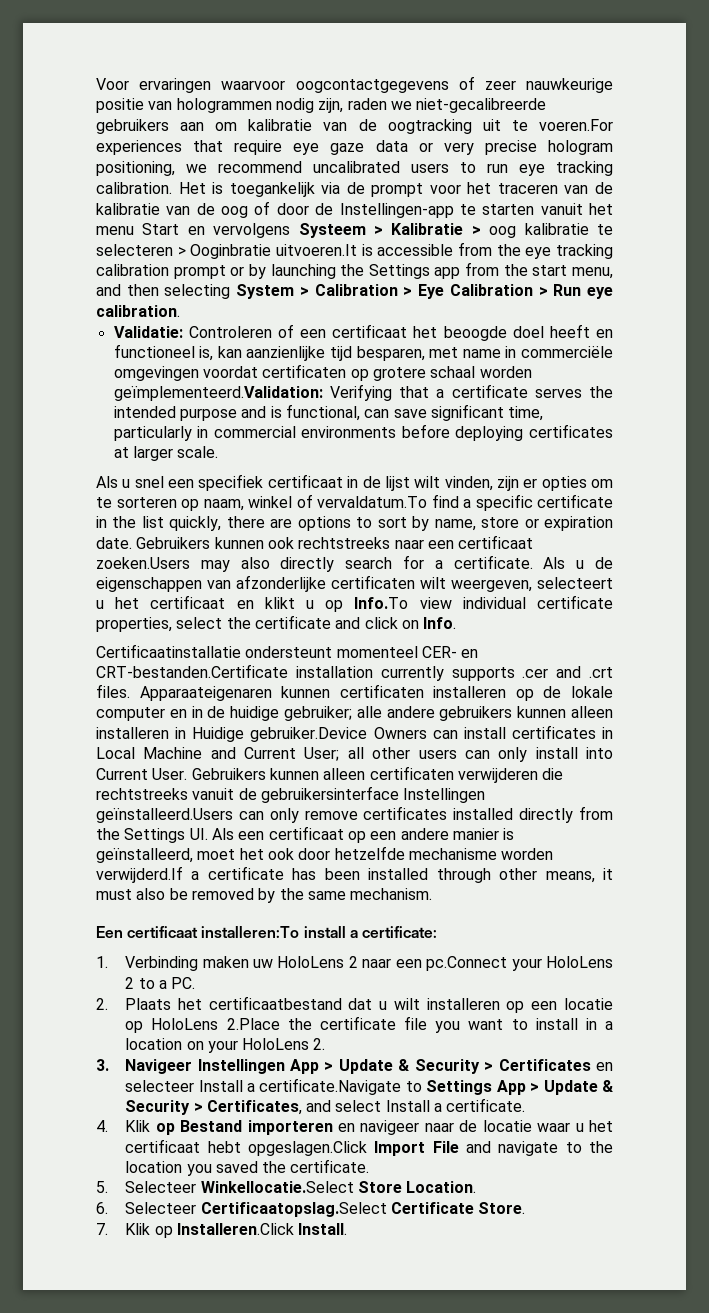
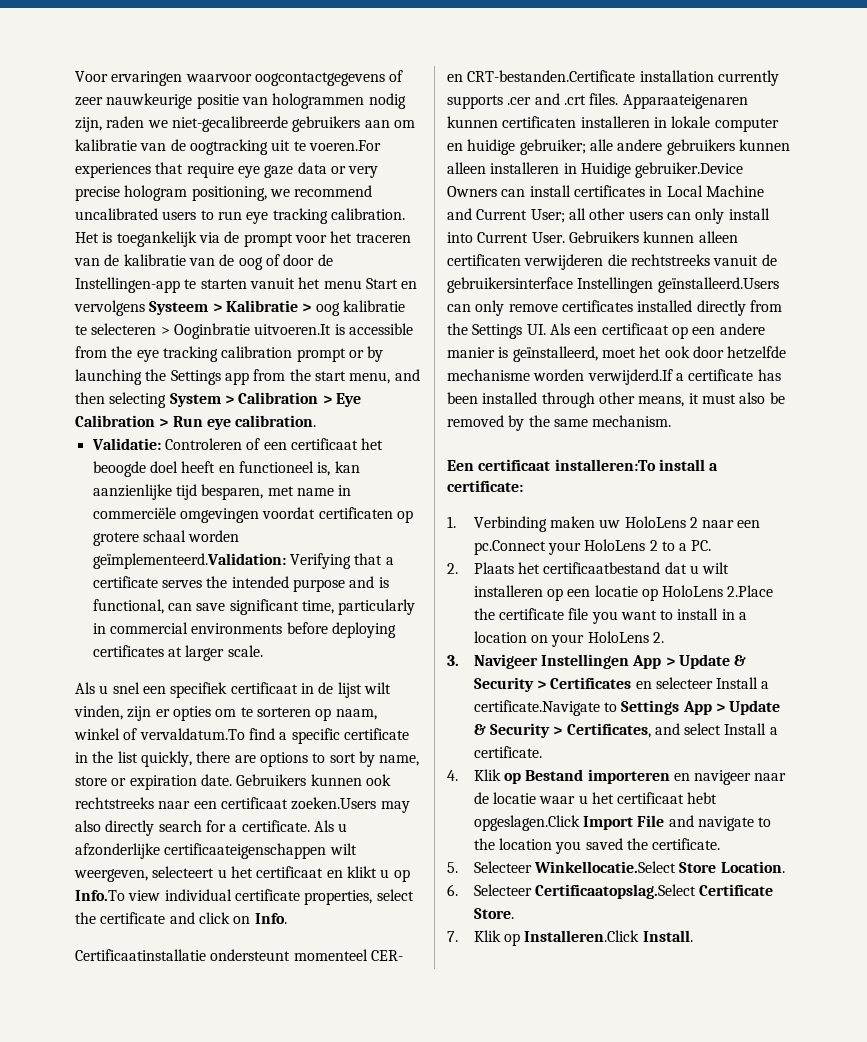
- Als u de eigenschappen van afzonderlijke certificaten wilt weergeven, selecteert u het certificaat en klikt u op Info.To view individual certificate properties, select the certificate and click on Info.
+ Als u afzonderlijke certificaateigenschappen wilt weergeven, selecteert u het certificaat en klikt u op Info.To view individual certificate properties, select the certificate and click on Info.
- Apparaateigenaren kunnen certificaten installeren op de lokale computer en in de huidige gebruiker; alle andere gebruikers kunnen alleen installeren in Huidige gebruiker.Device Owners can install certificates in Local Machine and Current User; all other users can only install into Current User.
+ Apparaateigenaren kunnen certificaten installeren in lokale computer en huidige gebruiker; alle andere gebruikers kunnen alleen installeren in Huidige gebruiker.Device Owners can install certificates in Local Machine and Current User; all other users can only install into Current User.

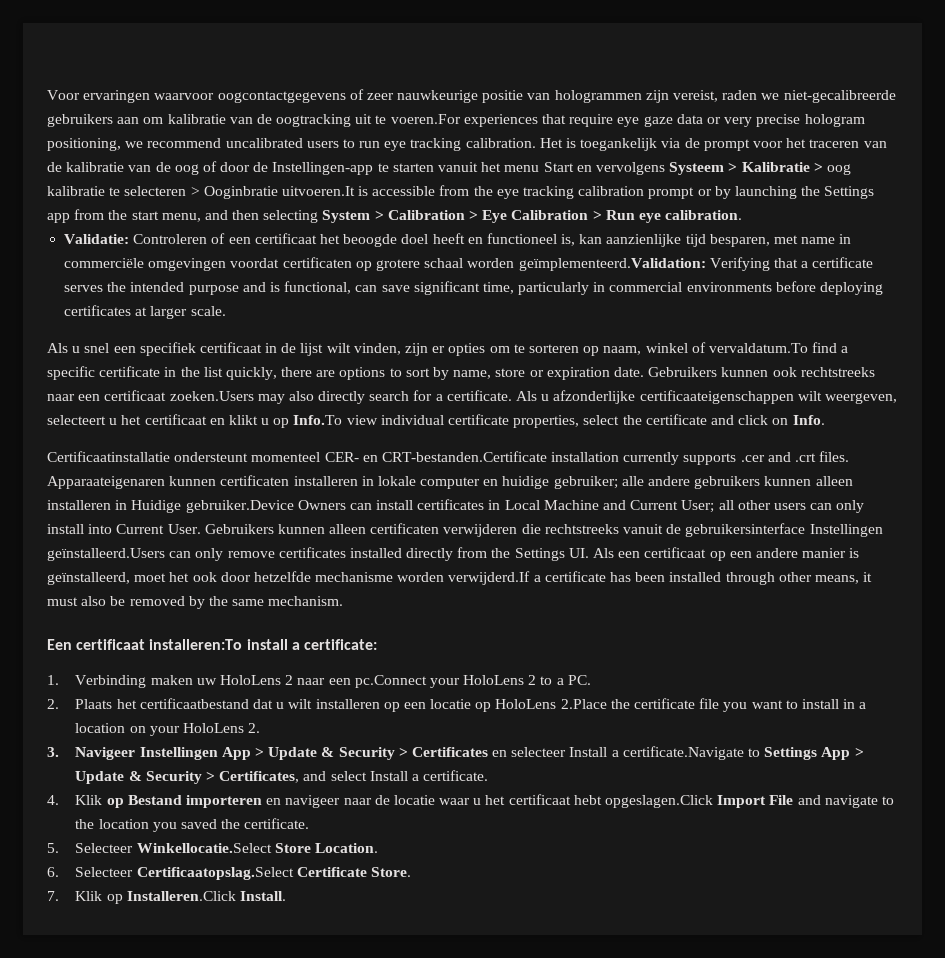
- Voor ervaringen waarvoor oogcontactgegevens of zeer nauwkeurige positie van hologrammen nodig zijn, raden we niet-gecalibreerde gebruikers aan om kalibratie van de oogtracking uit te voeren.For experiences that require eye gaze data or very precise hologram positioning, we recommend uncalibrated users to run eye tracking calibration.
+ Voor ervaringen waarvoor oogcontactgegevens of zeer nauwkeurige positie van hologrammen zijn vereist, raden we niet-gecalibreerde gebruikers aan om kalibratie van de oogtracking uit te voeren.For experiences that require eye gaze data or very precise hologram positioning, we recommend uncalibrated users to run eye tracking calibration.

